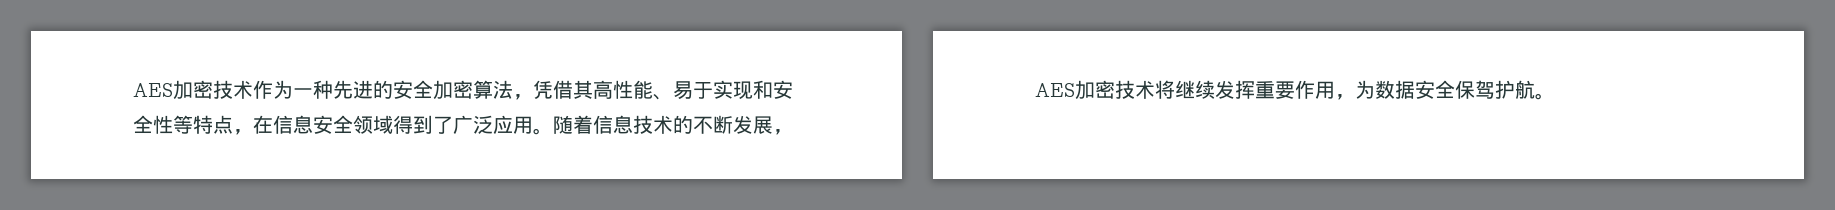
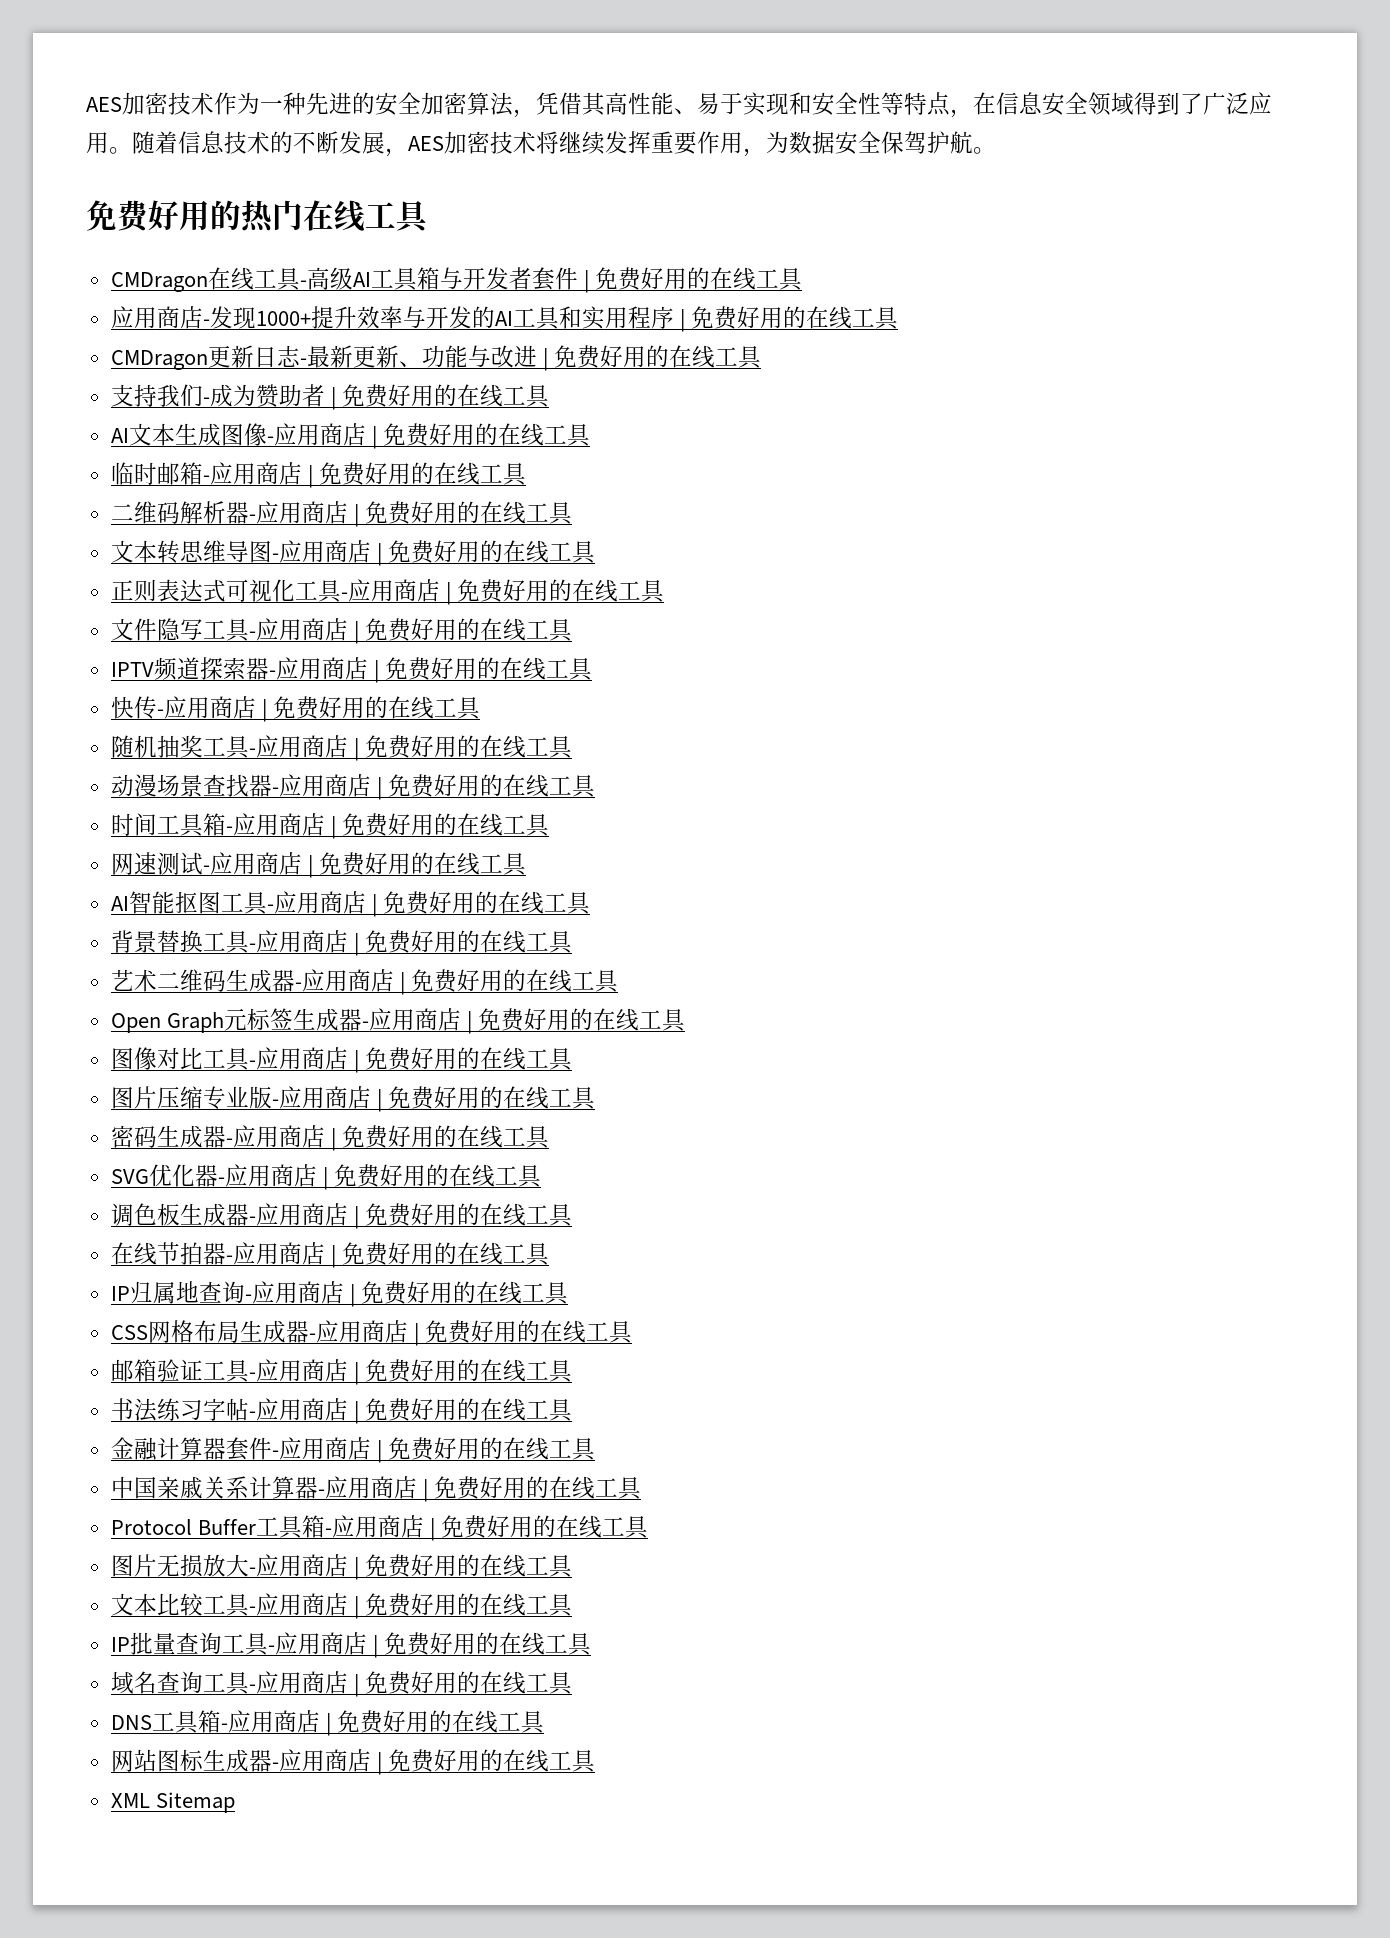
+ 免费好用的热门在线工具
+ CMDragon在线工具-高级AI工具箱与开发者套件 | 免费好用的在线工具
+ 应用商店-发现1000+提升效率与开发的AI工具和实用程序 | 免费好用的在线工具
+ CMDragon更新日志-最新更新、功能与改进 | 免费好用的在线工具
+ 支持我们-成为赞助者 | 免费好用的在线工具
+ AI文本生成图像-应用商店 | 免费好用的在线工具
+ 临时邮箱-应用商店 | 免费好用的在线工具
+ 二维码解析器-应用商店 | 免费好用的在线工具
+ 文本转思维导图-应用商店 | 免费好用的在线工具
+ 正则表达式可视化工具-应用商店 | 免费好用的在线工具
+ 文件隐写工具-应用商店 | 免费好用的在线工具
+ IPTV频道探索器-应用商店 | 免费好用的在线工具
+ 快传-应用商店 | 免费好用的在线工具
+ 随机抽奖工具-应用商店 | 免费好用的在线工具
+ 动漫场景查找器-应用商店 | 免费好用的在线工具
+ 时间工具箱-应用商店 | 免费好用的在线工具
+ 网速测试-应用商店 | 免费好用的在线工具
+ AI智能抠图工具-应用商店 | 免费好用的在线工具
+ 背景替换工具-应用商店 | 免费好用的在线工具
+ 艺术二维码生成器-应用商店 | 免费好用的在线工具
+ Open Graph元标签生成器-应用商店 | 免费好用的在线工具
+ 图像对比工具-应用商店 | 免费好用的在线工具
+ 图片压缩专业版-应用商店 | 免费好用的在线工具
+ 密码生成器-应用商店 | 免费好用的在线工具
+ SVG优化器-应用商店 | 免费好用的在线工具
+ 调色板生成器-应用商店 | 免费好用的在线工具
+ 在线节拍器-应用商店 | 免费好用的在线工具
+ IP归属地查询-应用商店 | 免费好用的在线工具
+ CSS网格布局生成器-应用商店 | 免费好用的在线工具
+ 邮箱验证工具-应用商店 | 免费好用的在线工具
+ 书法练习字帖-应用商店 | 免费好用的在线工具
+ 金融计算器套件-应用商店 | 免费好用的在线工具
+ 中国亲戚关系计算器-应用商店 | 免费好用的在线工具
+ Protocol Buffer工具箱-应用商店 | 免费好用的在线工具
+ 图片无损放大-应用商店 | 免费好用的在线工具
+ 文本比较工具-应用商店 | 免费好用的在线工具
+ IP批量查询工具-应用商店 | 免费好用的在线工具
+ 域名查询工具-应用商店 | 免费好用的在线工具
+ DNS工具箱-应用商店 | 免费好用的在线工具
+ 网站图标生成器-应用商店 | 免费好用的在线工具
+ XML Sitemap

